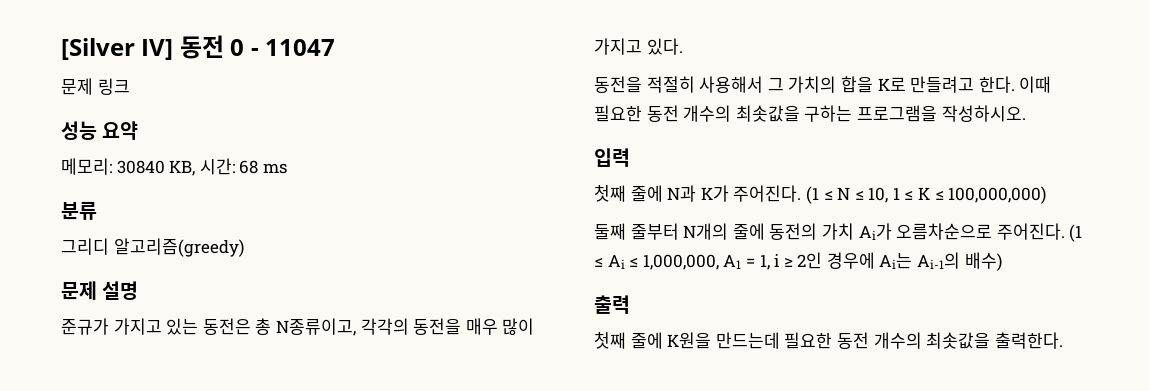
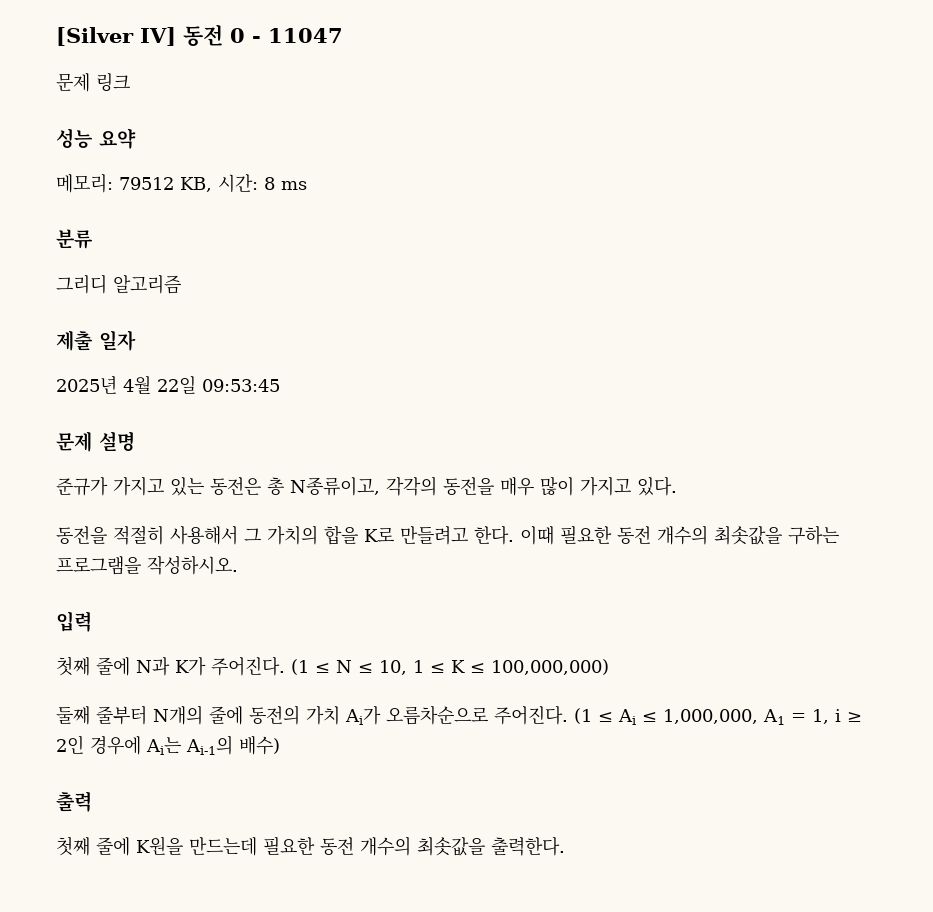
- 메모리: 30840 KB, 시간: 68 ms
+ 메모리: 79512 KB, 시간: 8 ms
- 그리디 알고리즘(greedy)
+ 그리디 알고리즘
+ 제출 일자
+ 2025년 4월 22일 09:53:45

